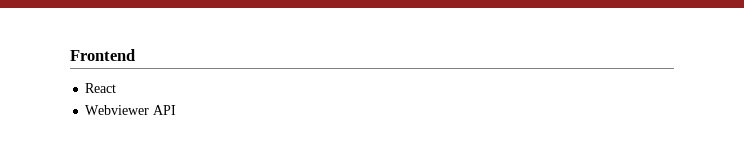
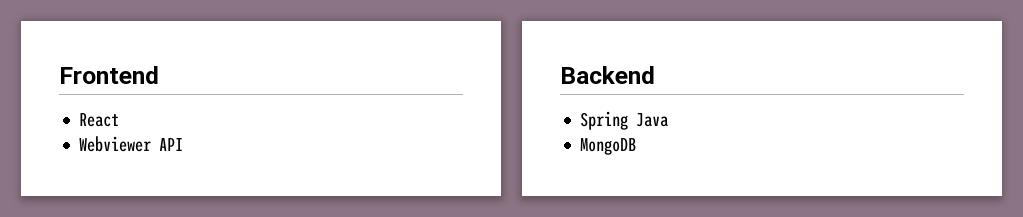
+ Backend
+ Spring Java
+ MongoDB

